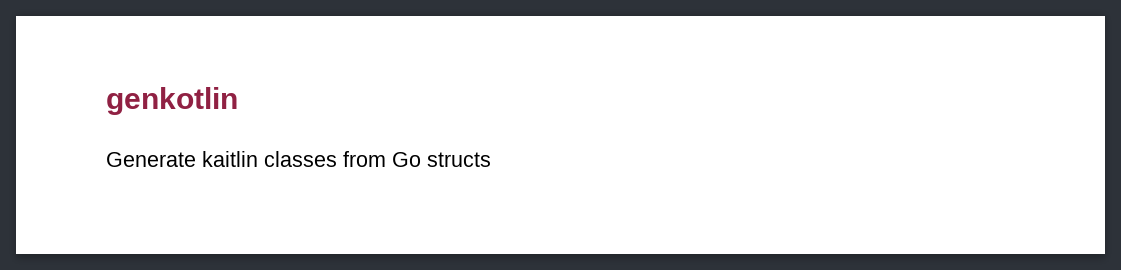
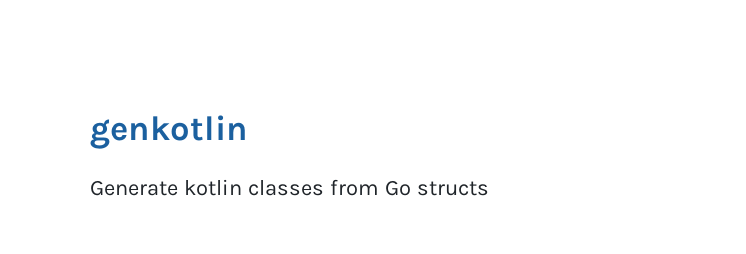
- Generate kaitlin classes from Go structs
+ Generate kotlin classes from Go structs

